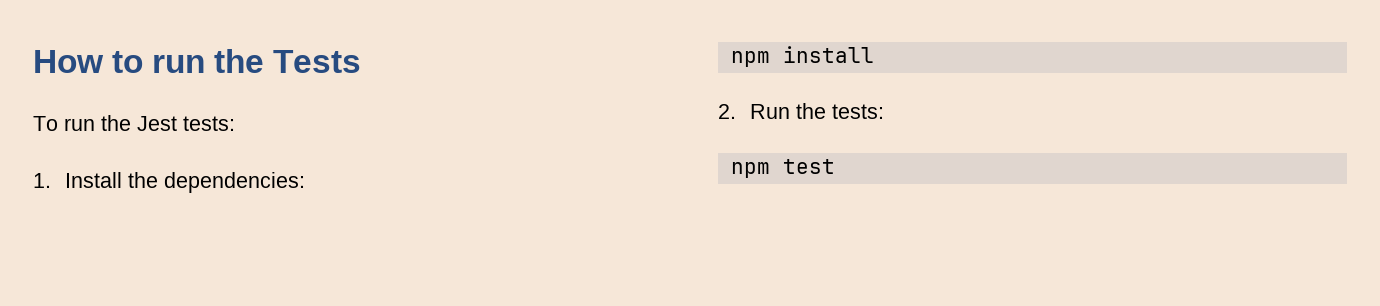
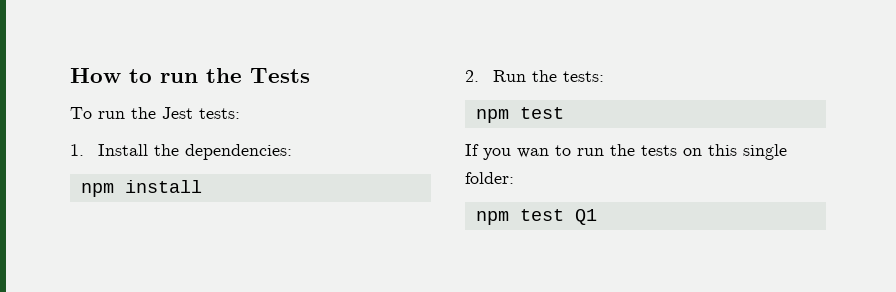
+ If you wan to run the tests on this single folder:
+ npm test Q1

